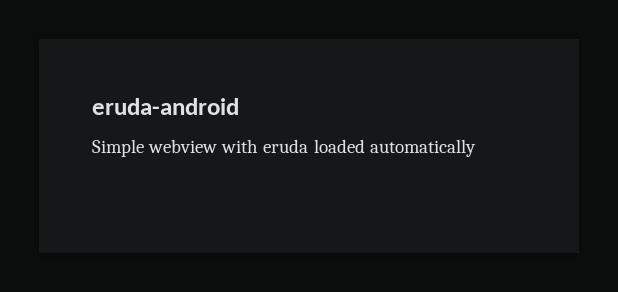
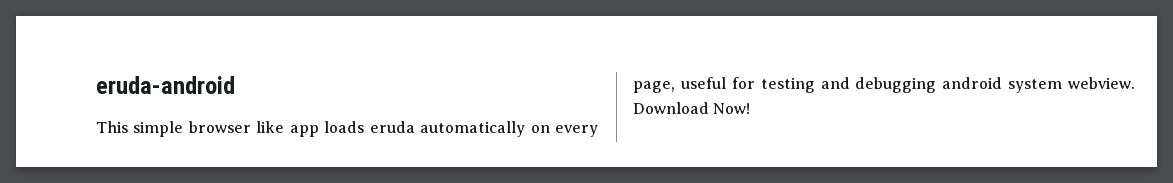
- Simple webview with eruda loaded automatically
+ This simple browser like app loads eruda automatically on every page, useful for testing and debugging android system webview. Download Now!

